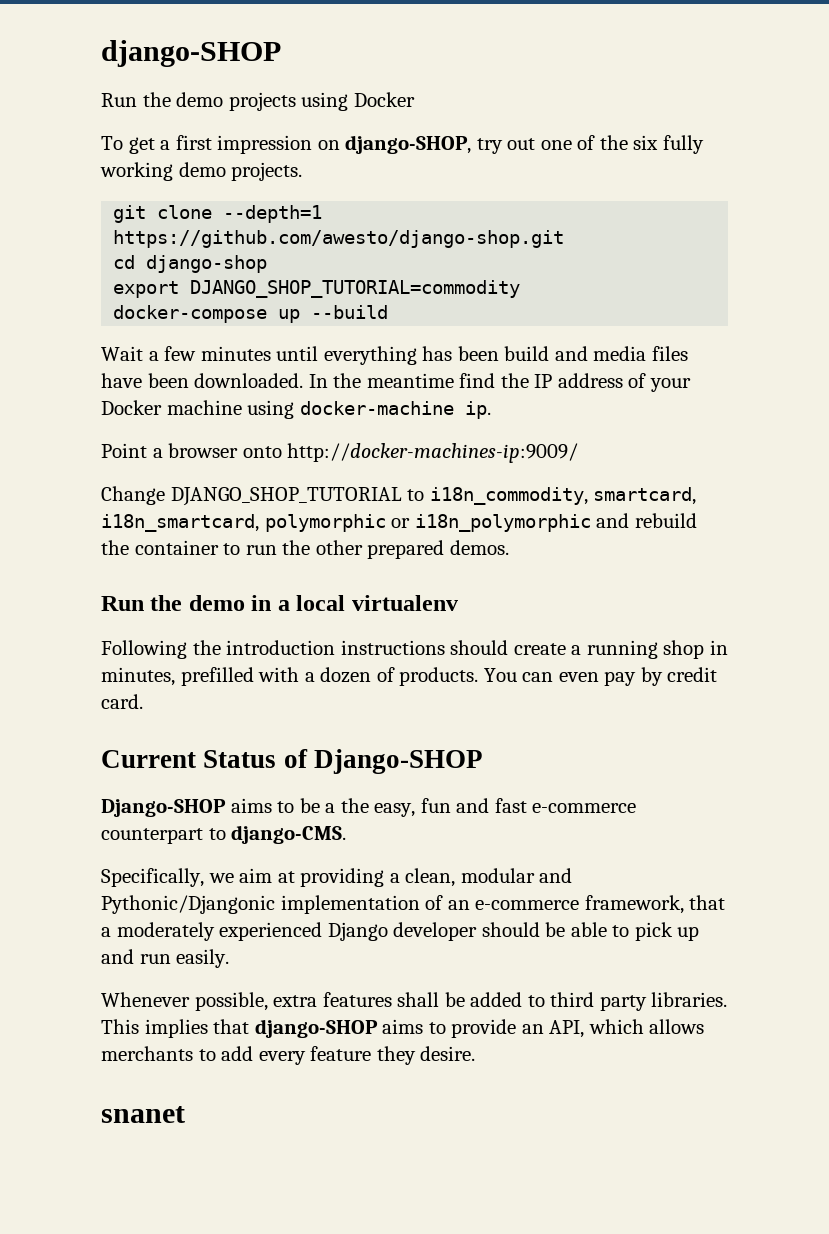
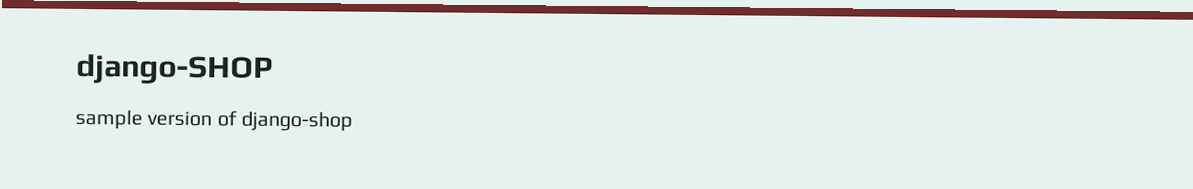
- Run the demo projects using Docker
- To get a first impression on django-SHOP, try out one of the six fully working demo projects.
- git clone --depth=1 https://github.com/awesto/django-shop.git
- cd django-shop
- export DJANGO_SHOP_TUTORIAL=commodity
- docker-compose up --build
- Wait a few minutes until everything has been build and media files have been downloaded. In the meantime find the IP address of your Docker machine using docker-machine ip.
- Point a browser onto http://docker-machines-ip:9009/
- Change DJANGO_SHOP_TUTORIAL to i18n_commodity, smartcard, i18n_smartcard, polymorphic or i18n_polymorphic and rebuild the container to run the other prepared demos.
- Run the demo in a local virtualenv
- Following the introduction instructions should create a running shop in minutes, prefilled with a dozen of products. You can even pay by credit card.
- Current Status of Django-SHOP
- Django-SHOP aims to be a the easy, fun and fast e-commerce counterpart to django-CMS.
- Specifically, we aim at providing a clean, modular and Pythonic/Djangonic implementation of an e-commerce framework, that a moderately experienced Django developer should be able to pick up and run easily.
- Whenever possible, extra features shall be added to third party libraries. This implies that django-SHOP aims to provide an API, which allows merchants to add every feature they desire.
- snanet
+ sample version of django-shop

